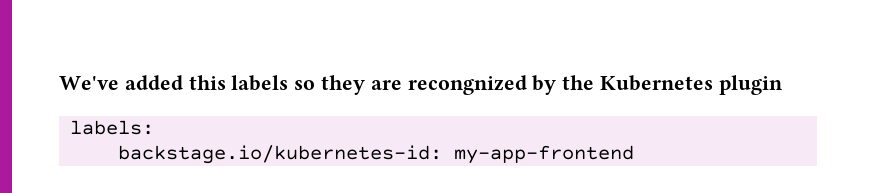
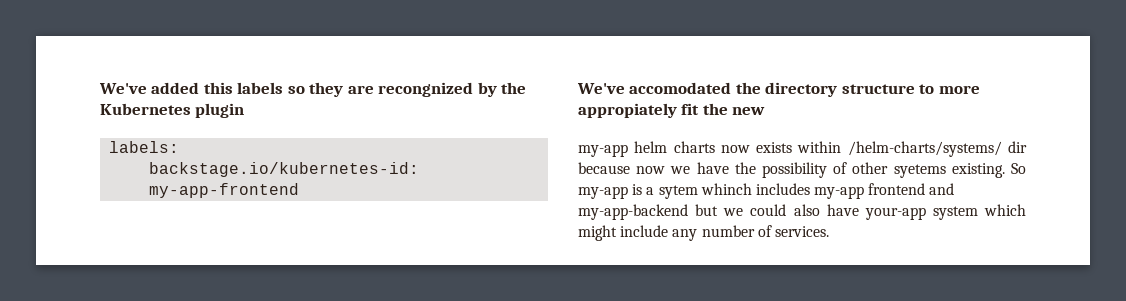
+ We've accomodated the directory structure to more appropiately fit the new
+ my-app helm charts now exists within /helm-charts/systems/ dir because now we have the possibility of other syetems existing. So my-app is a sytem whinch includes my-app frontend and my-app-backend but we could also have your-app system which might include any number of services.

